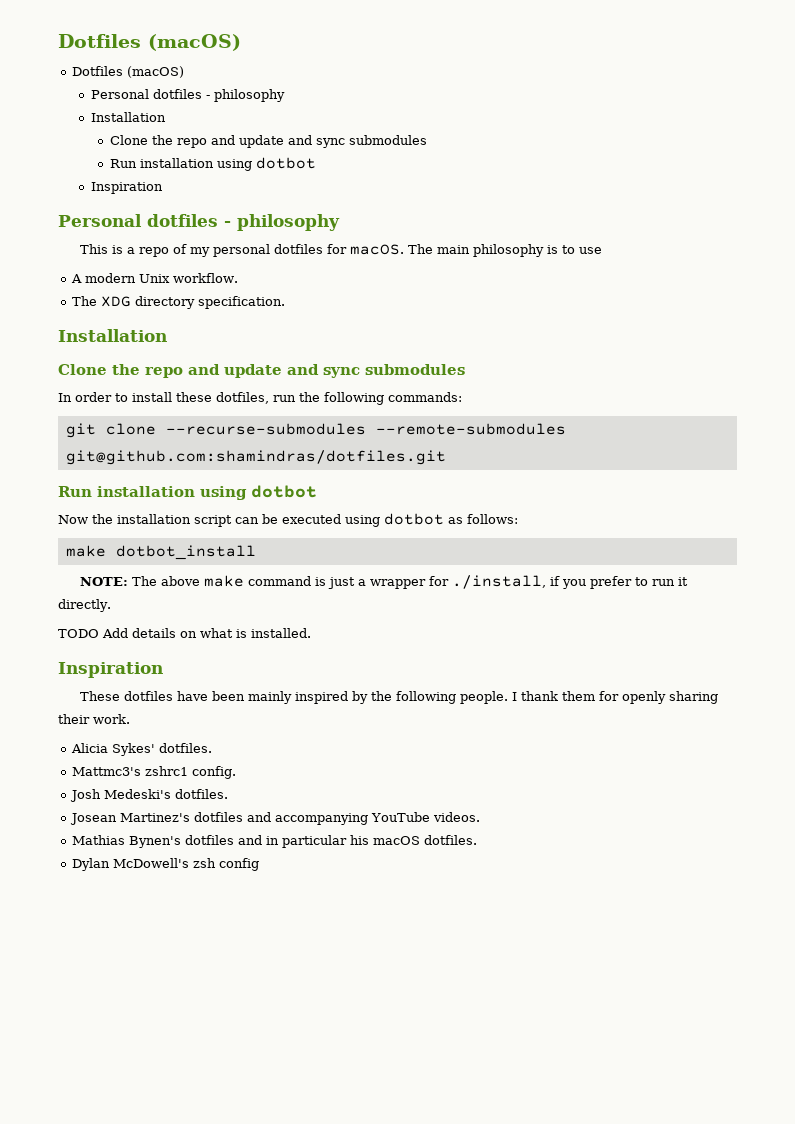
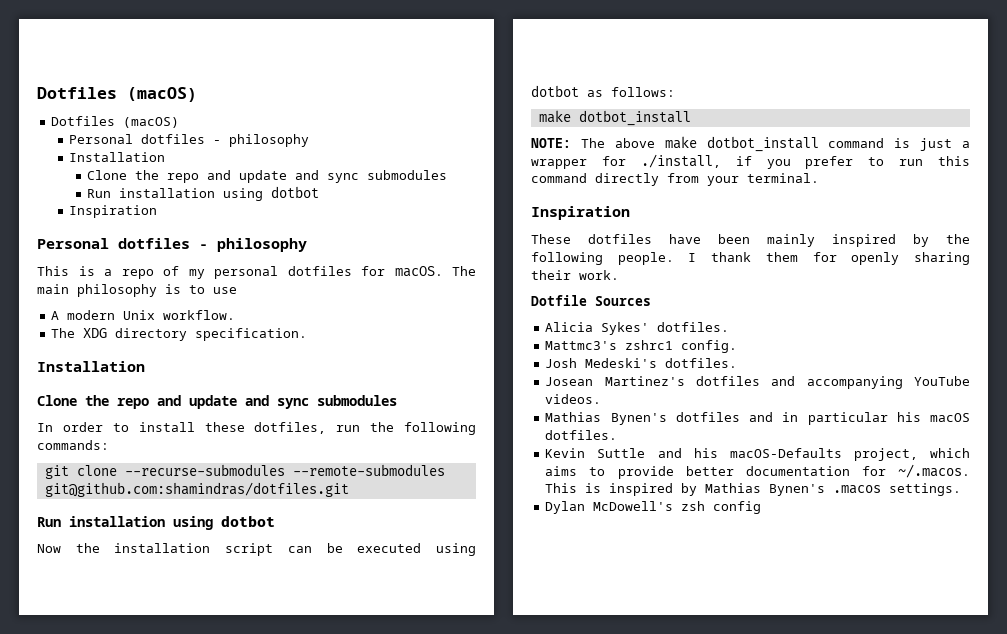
- NOTE: The above make command is just a wrapper for ./install, if you prefer to run it directly.
- TODO Add details on what is installed.
+ NOTE: The above make dotbot_install command is just a wrapper for ./install, if you prefer to run this command directly from your terminal.
+ Dotfile Sources
+ Kevin Suttle and his macOS-Defaults project, which aims to provide better documentation for ~/.macos. This is inspired by Mathias Bynen's .macos settings.

